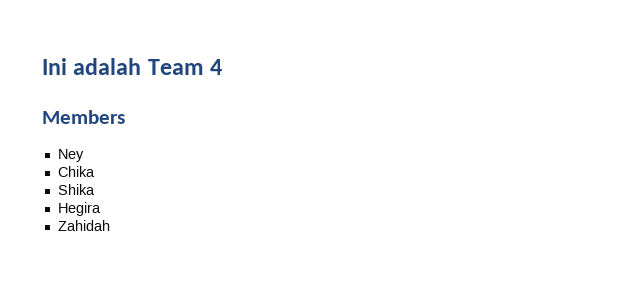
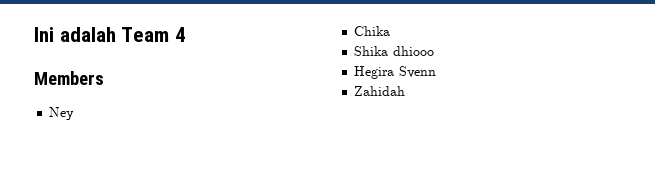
- Shika
+ Shika dhiooo
- Hegira
+ Hegira Svenn

